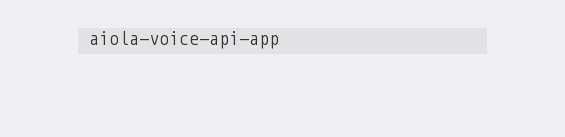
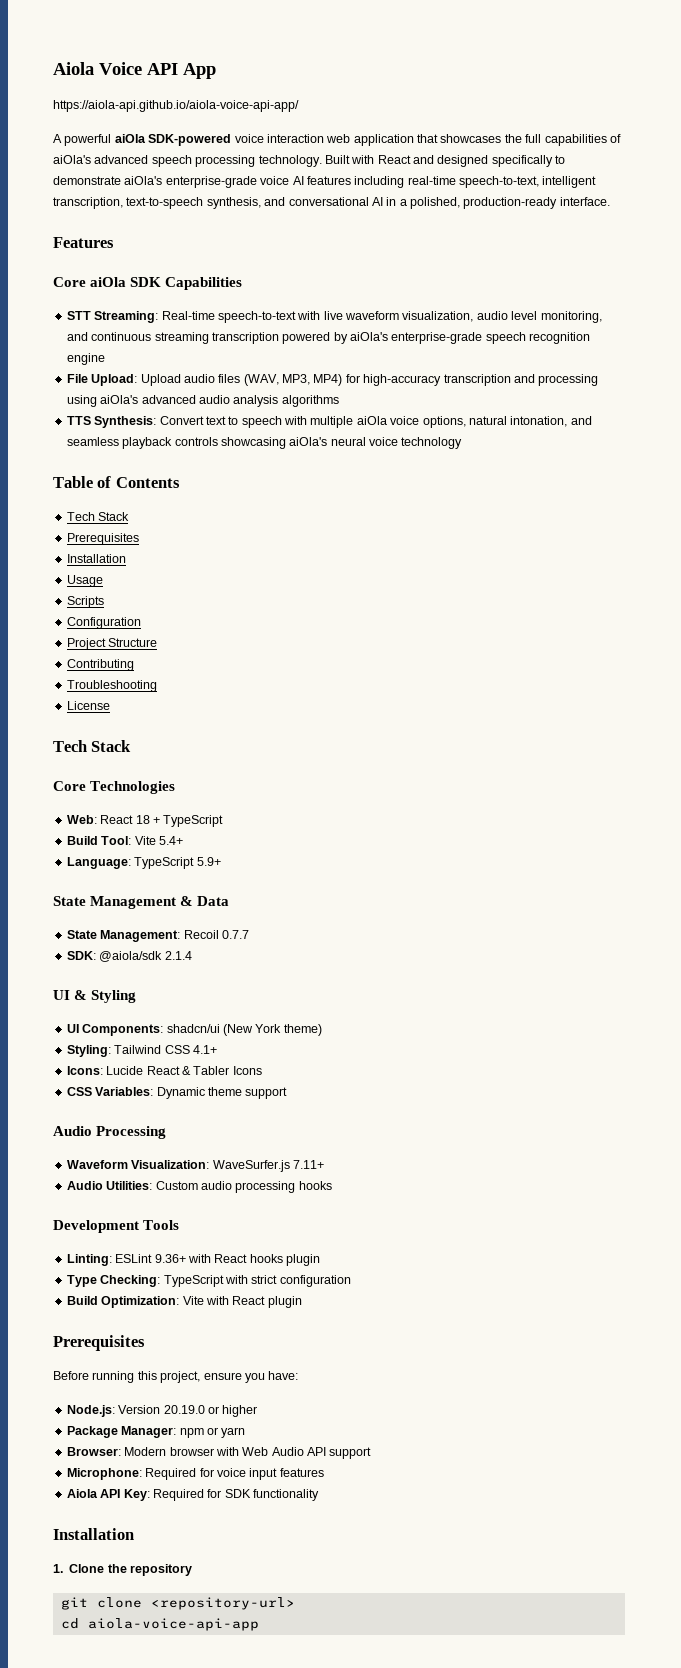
- aiola-voice-api-app
+ Aiola Voice API App
+ https://aiola-api.github.io/aiola-voice-api-app/
+ A powerful aiOla SDK-powered voice interaction web application that showcases the full capabilities of aiOla's advanced speech processing technology. Built with React and designed specifically to demonstrate aiOla's enterprise-grade voice AI features including real-time speech-to-text, intelligent transcription, text-to-speech synthesis, and conversational AI in a polished, production-ready interface.
+ Features
+ Core aiOla SDK Capabilities
+ STT Streaming: Real-time speech-to-text with live waveform visualization, audio level monitoring, and continuous streaming transcription powered by aiOla's enterprise-grade speech recognition engine
+ File Upload: Upload audio files (WAV, MP3, MP4) for high-accuracy transcription and processing using aiOla's advanced audio analysis algorithms
+ TTS Synthesis: Convert text to speech with multiple aiOla voice options, natural intonation, and seamless playback controls showcasing aiOla's neural voice technology
+ Table of Contents
+ Tech Stack
+ Prerequisites
+ Installation
+ Usage
+ Scripts
+ Configuration
+ Project Structure
+ Contributing
+ Troubleshooting
+ License
+ Tech Stack
+ Core Technologies
+ Web: React 18 + TypeScript
+ Build Tool: Vite 5.4+
+ Language: TypeScript 5.9+
+ State Management & Data
+ State Management: Recoil 0.7.7
+ SDK: @aiola/sdk 2.1.4
+ UI & Styling
+ UI Components: shadcn/ui (New York theme)
+ Styling: Tailwind CSS 4.1+
+ Icons: Lucide React & Tabler Icons
+ CSS Variables: Dynamic theme support
+ Audio Processing
+ Waveform Visualization: WaveSurfer.js 7.11+
+ Audio Utilities: Custom audio processing hooks
+ Development Tools
+ Linting: ESLint 9.36+ with React hooks plugin
+ Type Checking: TypeScript with strict configuration
+ Build Optimization: Vite with React plugin
+ Prerequisites
+ Before running this project, ensure you have:
+ Node.js: Version 20.19.0 or higher
+ Package Manager: npm or yarn
+ Browser: Modern browser with Web Audio API support
+ Microphone: Required for voice input features
+ Aiola API Key: Required for SDK functionality
+ Installation
+ 1. Clone the repository
+ git clone <repository-url>
+ cd aiola-voice-api-app

